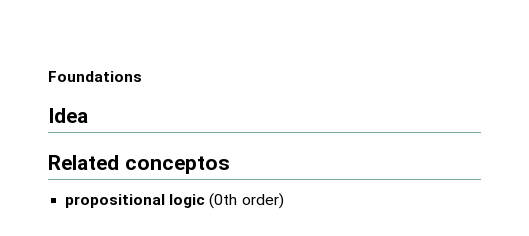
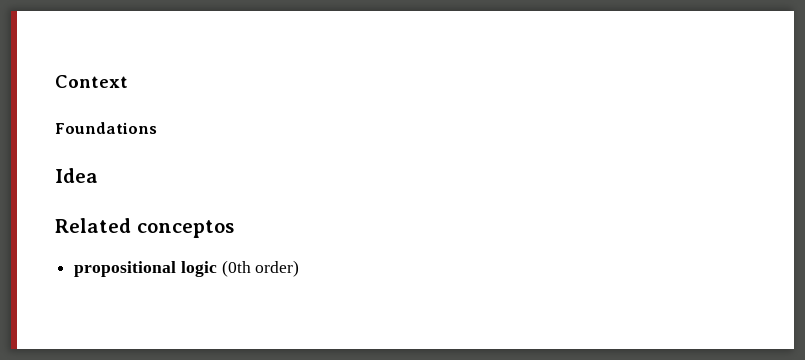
+ Context

